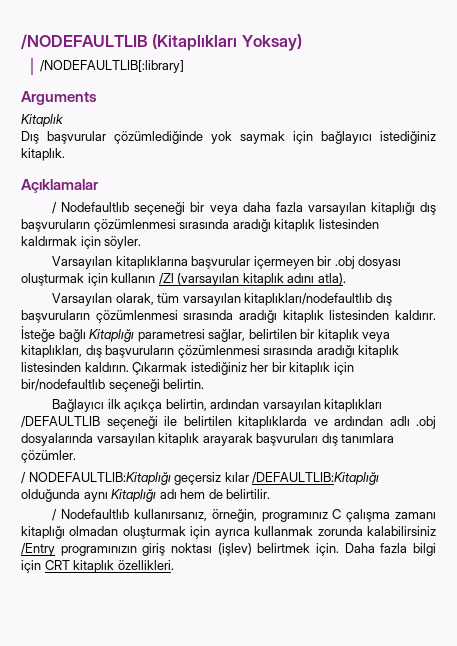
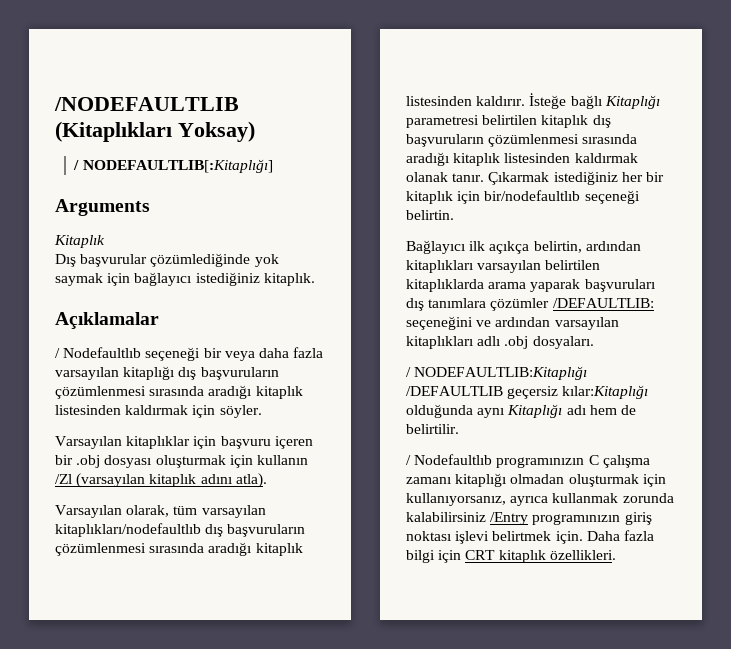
- /NODEFAULTLIB[:library]
+ / NODEFAULTLIB[:Kitaplığı]
- Varsayılan kitaplıklarına başvurular içermeyen bir .obj dosyası oluşturmak için kullanın /Zl (varsayılan kitaplık adını atla).
+ Varsayılan kitaplıklar için başvuru içeren bir .obj dosyası oluşturmak için kullanın /Zl (varsayılan kitaplık adını atla).
- İsteğe bağlı Kitaplığı parametresi sağlar, belirtilen bir kitaplık veya kitaplıkları, dış başvuruların çözümlenmesi sırasında aradığı kitaplık listesinden kaldırın.
+ İsteğe bağlı Kitaplığı parametresi belirtilen kitaplık dış başvuruların çözümlenmesi sırasında aradığı kitaplık listesinden kaldırmak olanak tanır.
- Bağlayıcı ilk açıkça belirtin, ardından varsayılan kitaplıkları /DEFAULTLIB seçeneği ile belirtilen kitaplıklarda ve ardından adlı .obj dosyalarında varsayılan kitaplık arayarak başvuruları dış tanımlara çözümler.
+ Bağlayıcı ilk açıkça belirtin, ardından kitaplıkları varsayılan belirtilen kitaplıklarda arama yaparak başvuruları dış tanımlara çözümler /DEFAULTLIB: seçeneğini ve ardından varsayılan kitaplıkları adlı .obj dosyaları.
- / NODEFAULTLIB:Kitaplığı geçersiz kılar /DEFAULTLIB:Kitaplığı olduğunda aynı Kitaplığı adı hem de belirtilir.
+ / NODEFAULTLIB:Kitaplığı /DEFAULTLIB geçersiz kılar:Kitaplığı olduğunda aynı Kitaplığı adı hem de belirtilir.
- / Nodefaultlıb kullanırsanız, örneğin, programınız C çalışma zamanı kitaplığı olmadan oluşturmak için ayrıca kullanmak zorunda kalabilirsiniz /Entry programınızın giriş noktası (işlev) belirtmek için.
+ / Nodefaultlıb programınızın C çalışma zamanı kitaplığı olmadan oluşturmak için kullanıyorsanız, ayrıca kullanmak zorunda kalabilirsiniz /Entry programınızın giriş noktası işlevi belirtmek için.

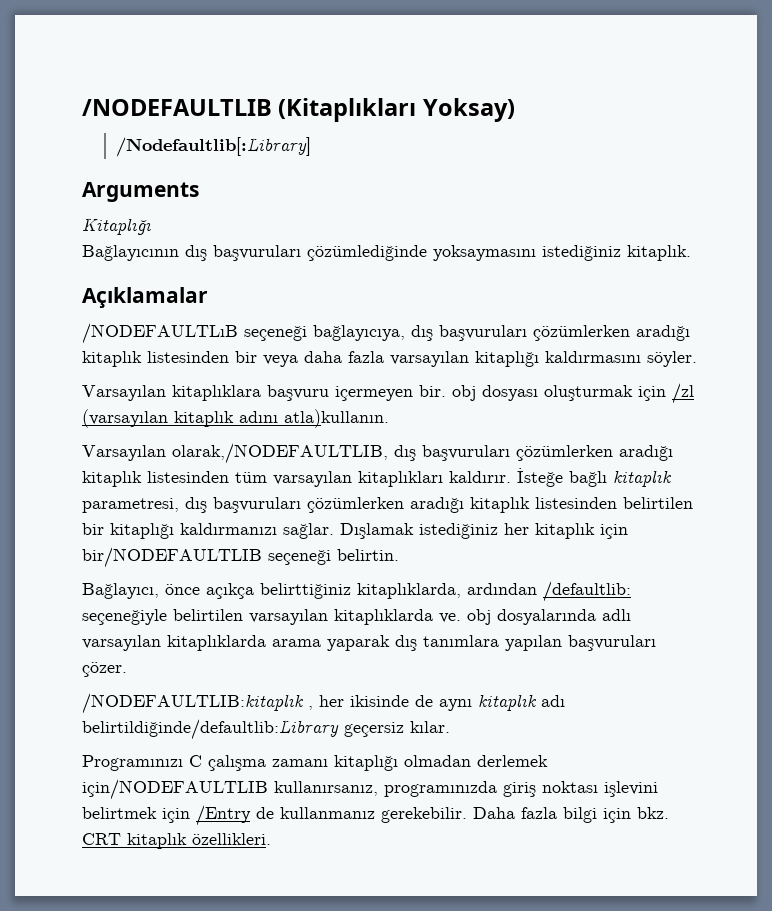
- / NODEFAULTLIB[:Kitaplığı]
+ /Nodefaultlib[:Library]
- Kitaplık
- Dış başvurular çözümlediğinde yok saymak için bağlayıcı istediğiniz kitaplık.
+ Kitaplığı
+ Bağlayıcının dış başvuruları çözümlediğinde yoksaymasını istediğiniz kitaplık.
  Açıklamalar
- / Nodefaultlıb seçeneği bir veya daha fazla varsayılan kitaplığı dış başvuruların çözümlenmesi sırasında aradığı kitaplık listesinden kaldırmak için söyler.
- Varsayılan kitaplıklar için başvuru içeren bir .obj dosyası oluşturmak için kullanın /Zl (varsayılan kitaplık adını atla).
- Varsayılan olarak, tüm varsayılan kitaplıkları/nodefaultlıb dış başvuruların çözümlenmesi sırasında aradığı kitaplık listesinden kaldırır. İsteğe bağlı Kitaplığı parametresi belirtilen kitaplık dış başvuruların çözümlenmesi sırasında aradığı kitaplık listesinden kaldırmak olanak tanır. Çıkarmak istediğiniz her bir kitaplık için bir/nodefaultlıb seçeneği belirtin.
+ /NODEFAULTLıB seçeneği bağlayıcıya, dış başvuruları çözümlerken aradığı kitaplık listesinden bir veya daha fazla varsayılan kitaplığı kaldırmasını söyler.
+ Varsayılan kitaplıklara başvuru içermeyen bir. obj dosyası oluşturmak için /zl (varsayılan kitaplık adını atla)kullanın.
+ Varsayılan olarak,/NODEFAULTLIB, dış başvuruları çözümlerken aradığı kitaplık listesinden tüm varsayılan kitaplıkları kaldırır. İsteğe bağlı kitaplık parametresi, dış başvuruları çözümlerken aradığı kitaplık listesinden belirtilen bir kitaplığı kaldırmanızı sağlar. Dışlamak istediğiniz her kitaplık için bir/NODEFAULTLIB seçeneği belirtin.
- Bağlayıcı ilk açıkça belirtin, ardından kitaplıkları varsayılan belirtilen kitaplıklarda arama yaparak başvuruları dış tanımlara çözümler /DEFAULTLIB: seçeneğini ve ardından varsayılan kitaplıkları adlı .obj dosyaları.
- / NODEFAULTLIB:Kitaplığı /DEFAULTLIB geçersiz kılar:Kitaplığı olduğunda aynı Kitaplığı adı hem de belirtilir.
- / Nodefaultlıb programınızın C çalışma zamanı kitaplığı olmadan oluşturmak için kullanıyorsanız, ayrıca kullanmak zorunda kalabilirsiniz /Entry programınızın giriş noktası işlevi belirtmek için.
+ Bağlayıcı, önce açıkça belirttiğiniz kitaplıklarda, ardından /defaultlib: seçeneğiyle belirtilen varsayılan kitaplıklarda ve. obj dosyalarında adlı varsayılan kitaplıklarda arama yaparak dış tanımlara yapılan başvuruları çözer.
+ /NODEFAULTLIB:kitaplık , her ikisinde de aynı kitaplık adı belirtildiğinde/defaultlib:Library geçersiz kılar.
+ Programınızı C çalışma zamanı kitaplığı olmadan derlemek için/NODEFAULTLIB kullanırsanız, programınızda giriş noktası işlevini belirtmek için /Entry de kullanmanız gerekebilir.
- Daha fazla bilgi için CRT kitaplık özellikleri.
+ Daha fazla bilgi için bkz. CRT kitaplık özellikleri.

